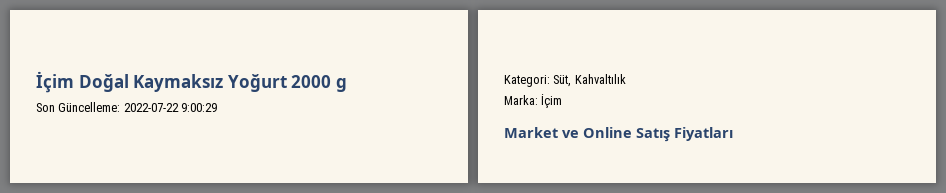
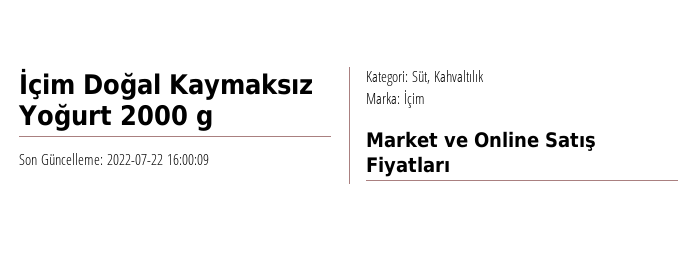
- Son Güncelleme: 2022-07-22 9:00:29
+ Son Güncelleme: 2022-07-22 16:00:09

